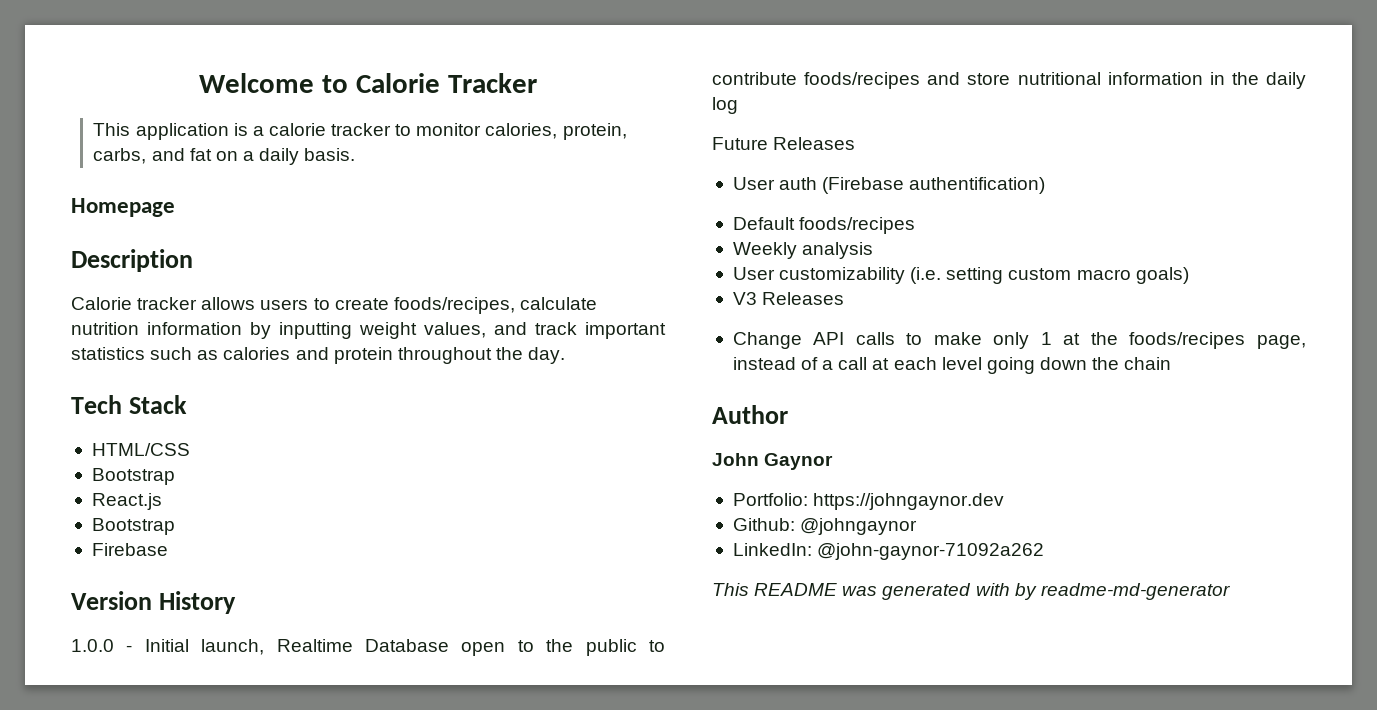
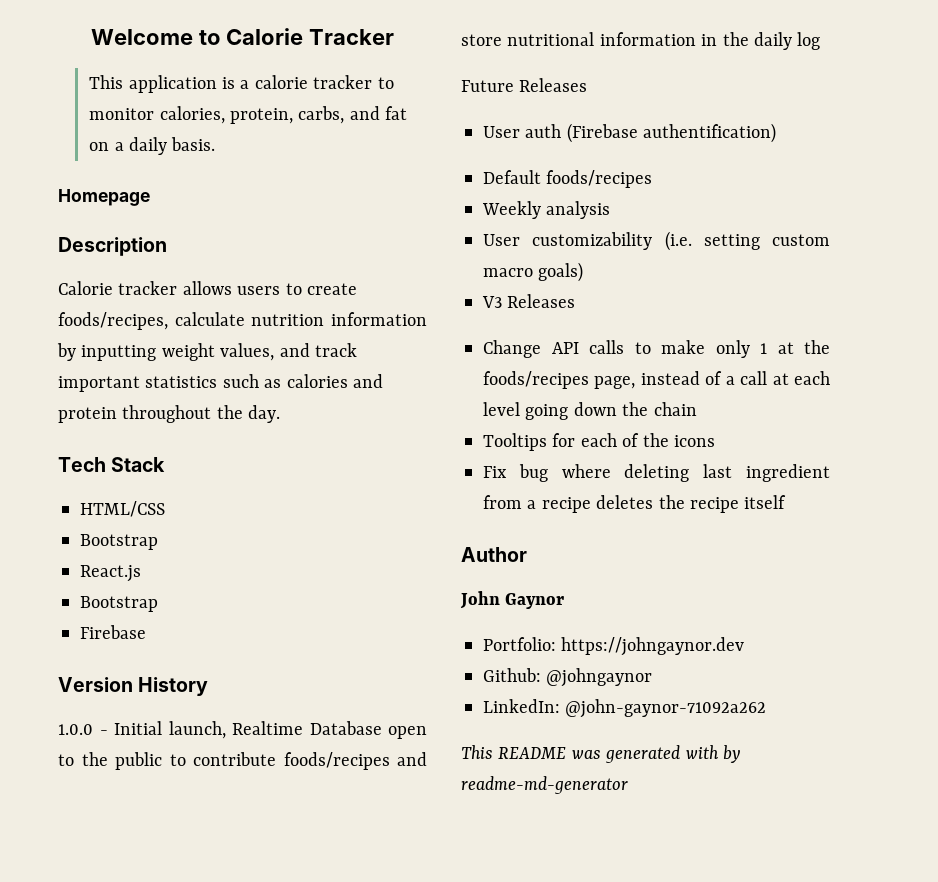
+ Tooltips for each of the icons
+ Fix bug where deleting last ingredient from a recipe deletes the recipe itself

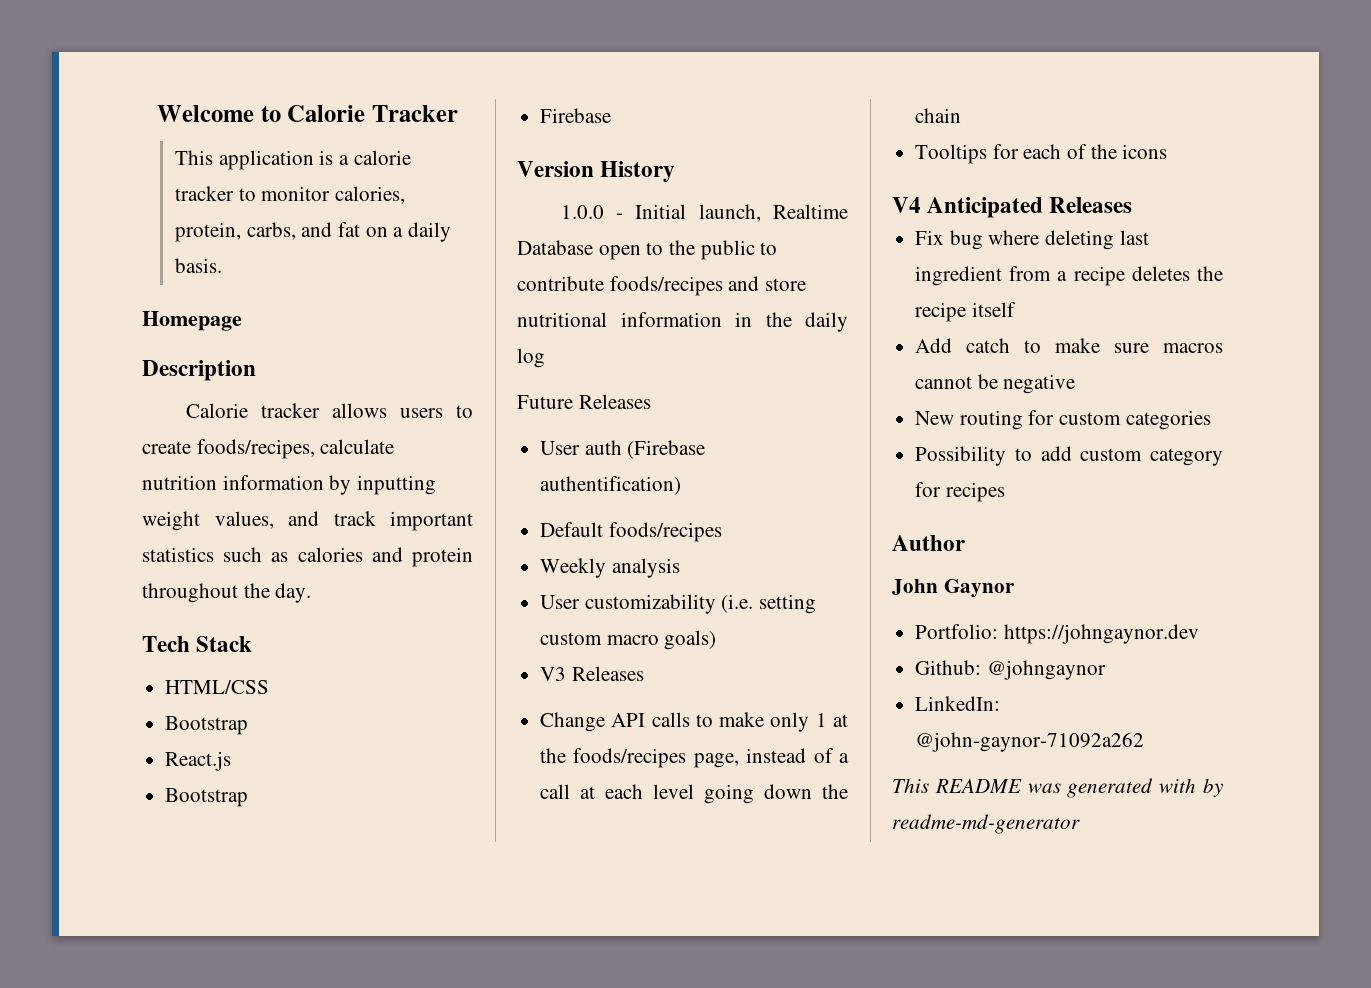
+ V4 Anticipated Releases
+ Add catch to make sure macros cannot be negative
+ New routing for custom categories
+ Possibility to add custom category for recipes

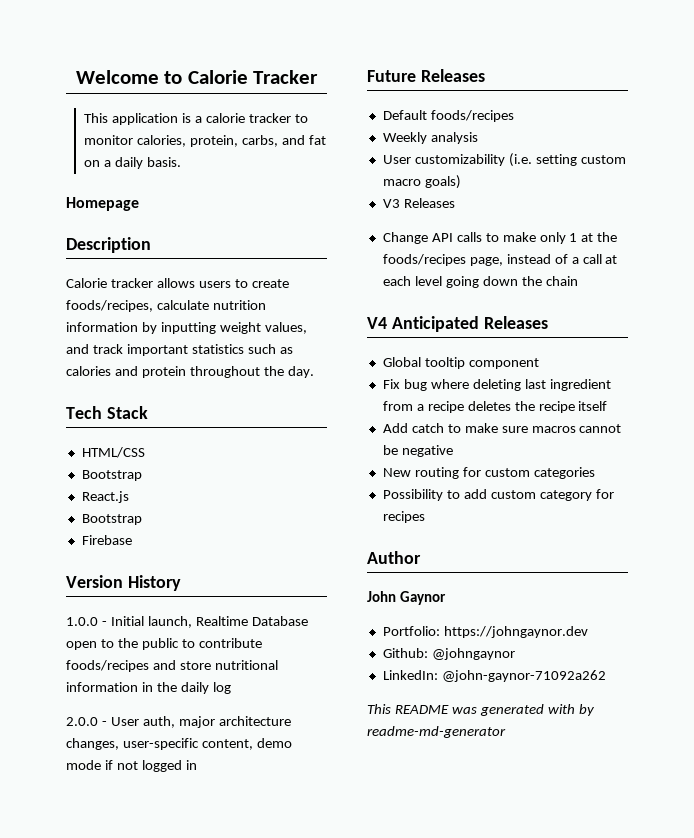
+ 2.0.0 - User auth, major architecture changes, user-specific content, demo mode if not logged in
  Future Releases
- User auth (Firebase authentification)
- Tooltips for each of the icons
+ Global tooltip component

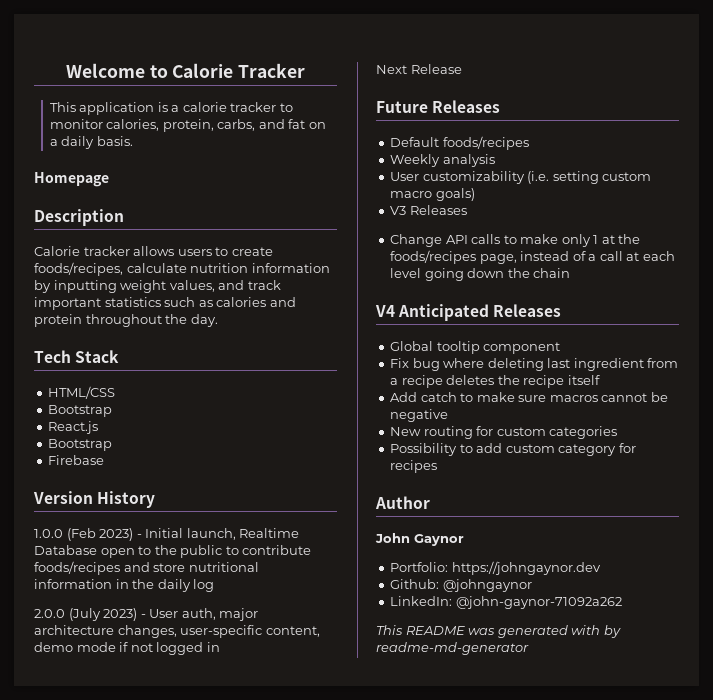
- 1.0.0 - Initial launch, Realtime Database open to the public to contribute foods/recipes and store nutritional information in the daily log
+ 1.0.0 (Feb 2023) - Initial launch, Realtime Database open to the public to contribute foods/recipes and store nutritional information in the daily log
- 2.0.0 - User auth, major architecture changes, user-specific content, demo mode if not logged in
+ 2.0.0 (July 2023) - User auth, major architecture changes, user-specific content, demo mode if not logged in
+ Next Release

